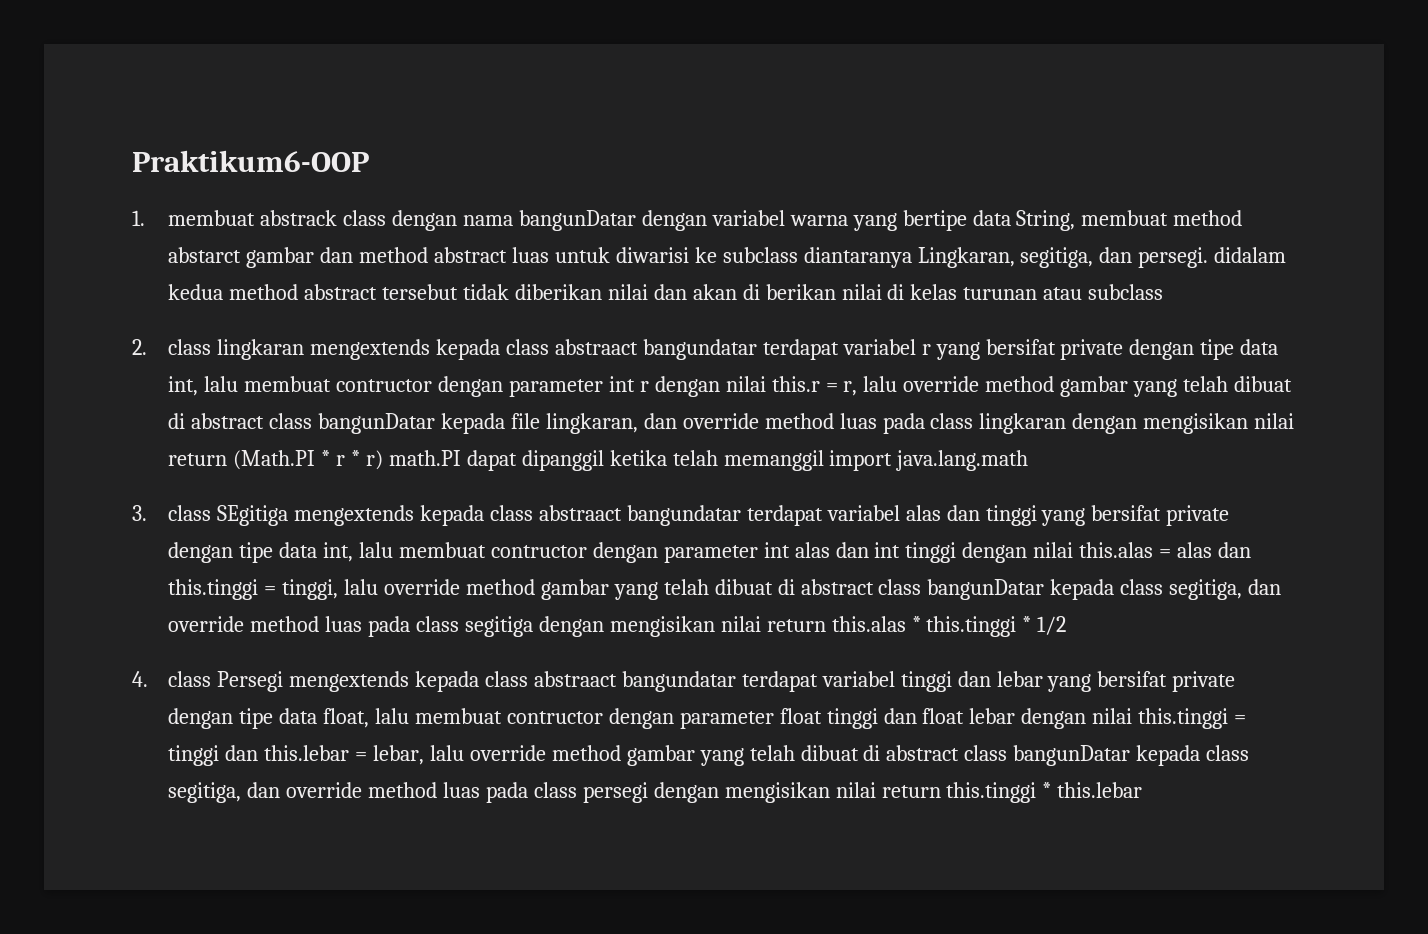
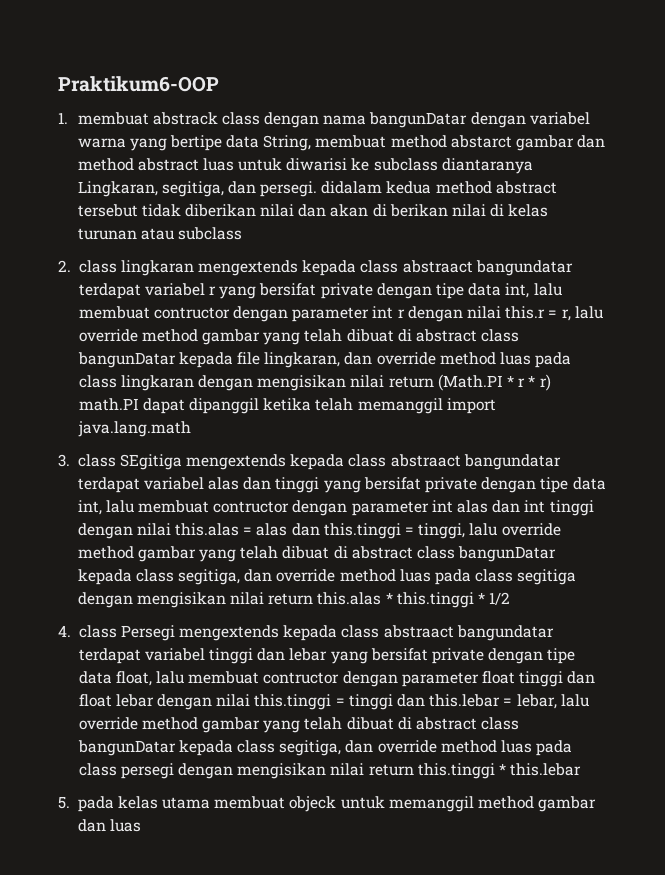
+ 5. pada kelas utama membuat objeck untuk memanggil method gambar dan luas

